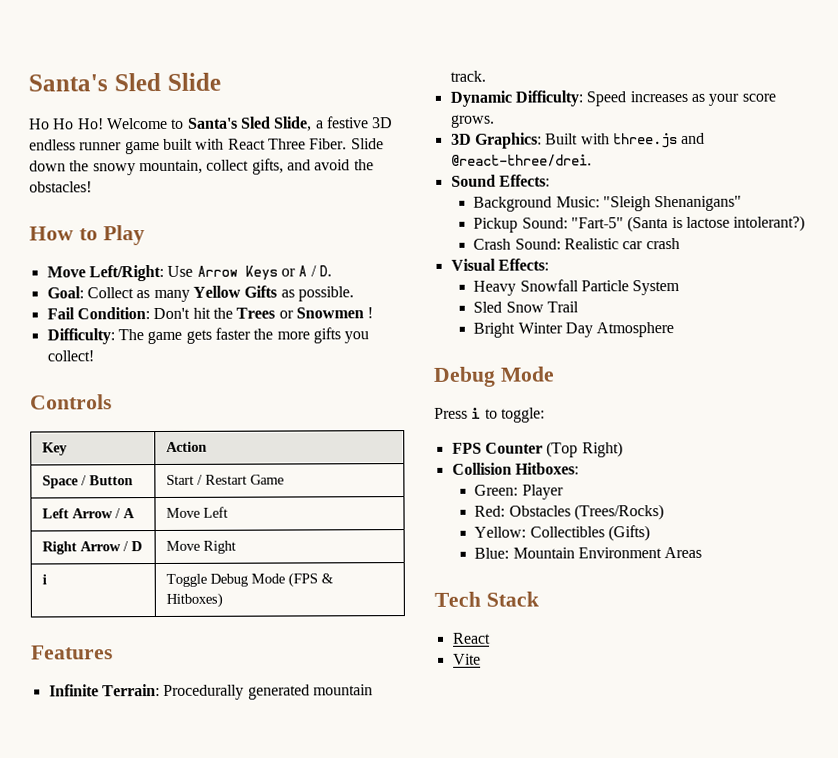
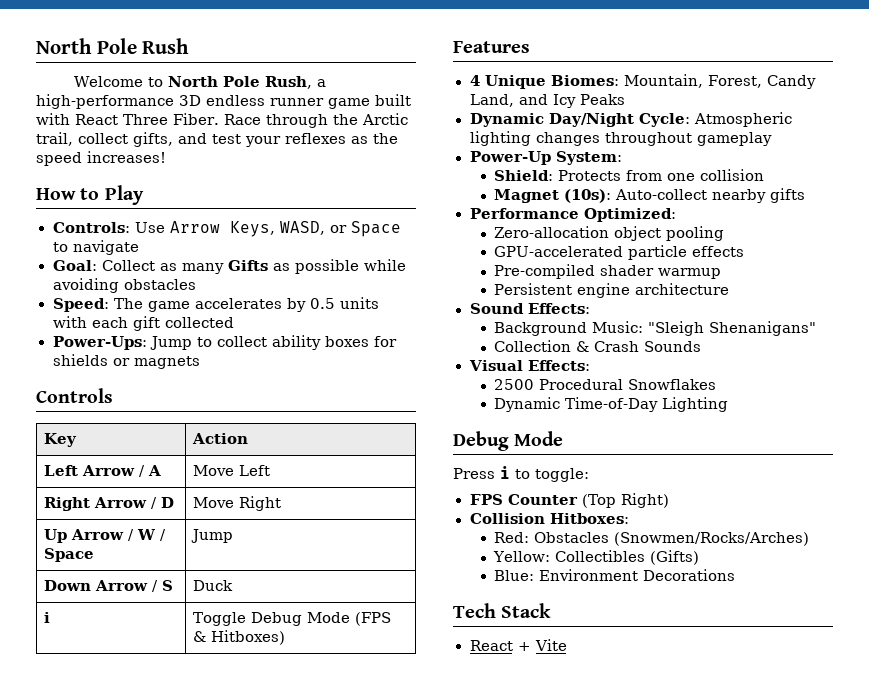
- Santa's Sled Slide
- Ho Ho Ho! Welcome to Santa's Sled Slide, a festive 3D endless runner game built with React Three Fiber.
+ North Pole Rush
+ Welcome to North Pole Rush, a high-performance 3D endless runner game built with React Three Fiber.
- Slide down the snowy mountain, collect gifts, and avoid the obstacles!
+ Race through the Arctic trail, collect gifts, and test your reflexes as the speed increases!
  How to Play
- Move Left/Right: Use Arrow Keys or A / D.
+ Controls: Use Arrow Keys, WASD, or Space to navigate
- Goal: Collect as many Yellow Gifts as possible.
- Fail Condition: Don't hit the Trees or Snowmen !
- Difficulty: The game gets faster the more gifts you collect!
+ Goal: Collect as many Gifts as possible while avoiding obstacles
+ Speed: The game accelerates by 0.5 units with each gift collected
+ Power-Ups: Jump to collect ability boxes for shields or magnets
  Controls
  Key | Action
- Space / Button | Start / Restart Game
+ Up Arrow / W / Space | Jump
+ Down Arrow / S | Duck
- Infinite Terrain: Procedurally generated mountain track.
- Dynamic Difficulty: Speed increases as your score grows.
- 3D Graphics: Built with three.js and @react-three/drei.
+ 4 Unique Biomes: Mountain, Forest, Candy Land, and Icy Peaks
+ Dynamic Day/Night Cycle: Atmospheric lighting changes throughout gameplay
+ Power-Up System:
+ Shield: Protects from one collision
+ Magnet (10s): Auto-collect nearby gifts
+ Performance Optimized:
+ Zero-allocation object pooling
+ GPU-accelerated particle effects
+ Pre-compiled shader warmup
+ Persistent engine architecture
- Pickup Sound: "Fart-5" (Santa is lactose intolerant?)
- Crash Sound: Realistic car crash
+ Collection & Crash Sounds
  Visual Effects:
- Heavy Snowfall Particle System
- Sled Snow Trail
- Bright Winter Day Atmosphere
+ 2500 Procedural Snowflakes
+ Dynamic Time-of-Day Lighting
- Green: Player
- Red: Obstacles (Trees/Rocks)
+ Red: Obstacles (Snowmen/Rocks/Arches)
- Blue: Mountain Environment Areas
+ Blue: Environment Decorations
  Tech Stack
- React
- Vite
+ React + Vite

